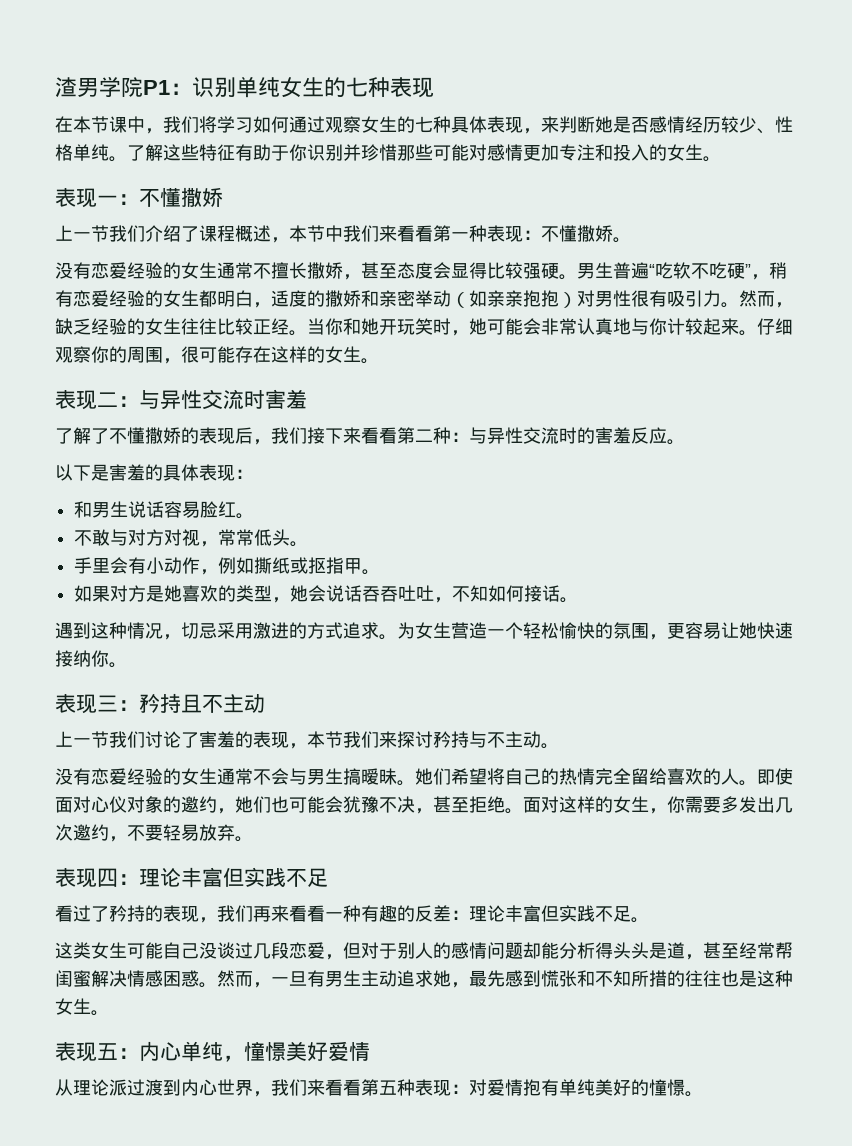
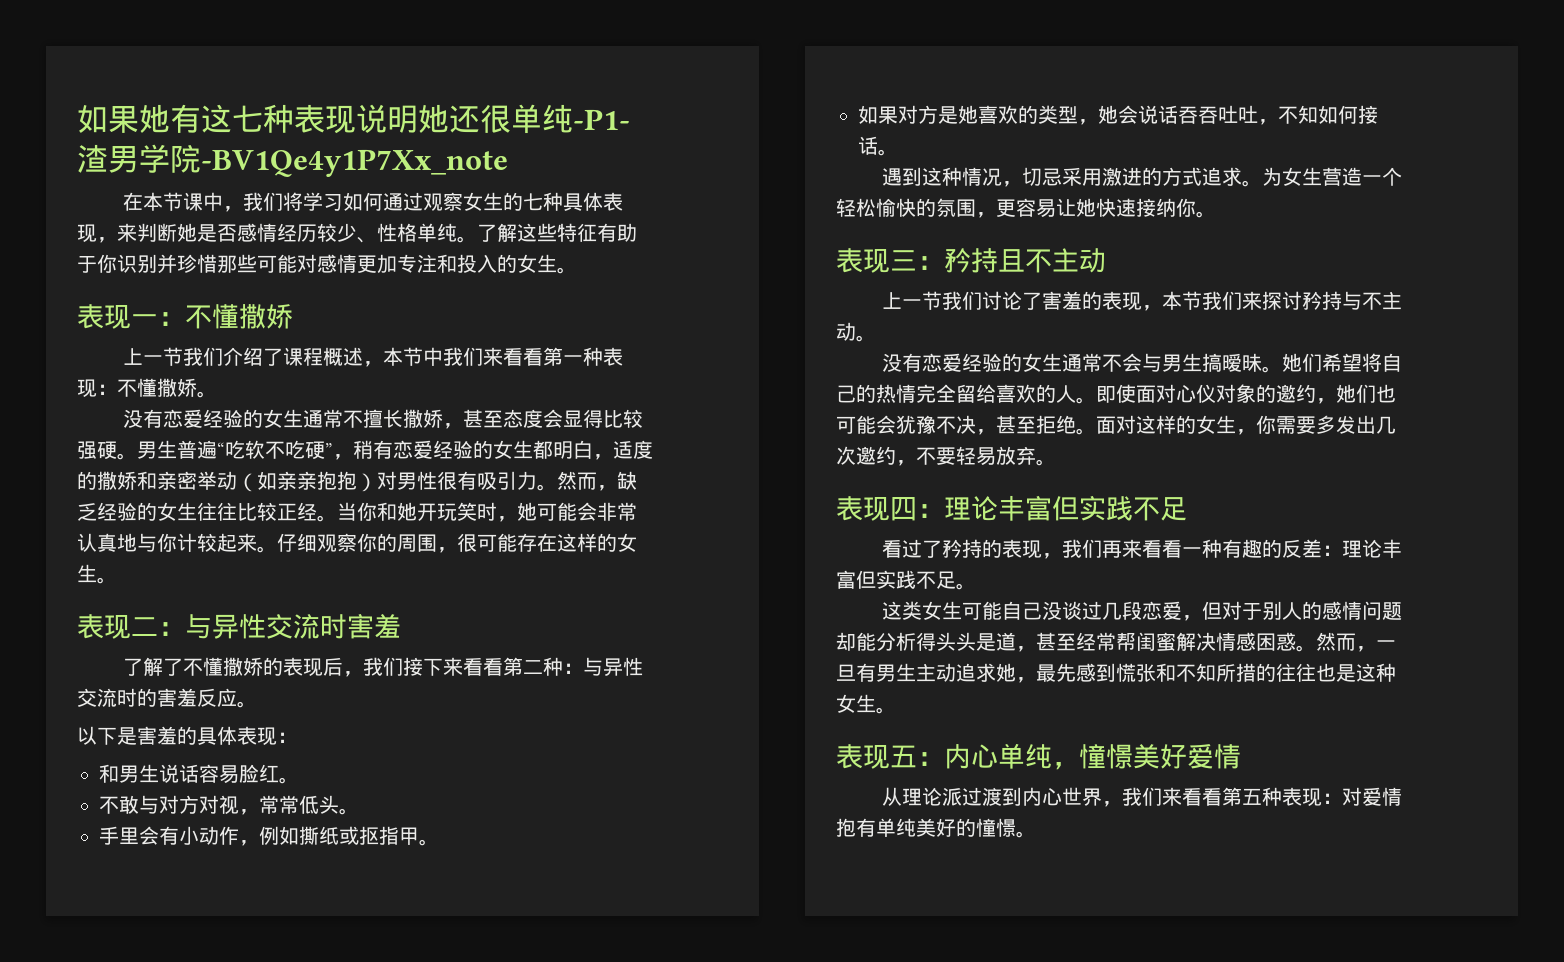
- 渣男学院P1：识别单纯女生的七种表现
+ 如果她有这七种表现说明她还很单纯-P1-渣男学院-BV1Qe4y1P7Xx_note

